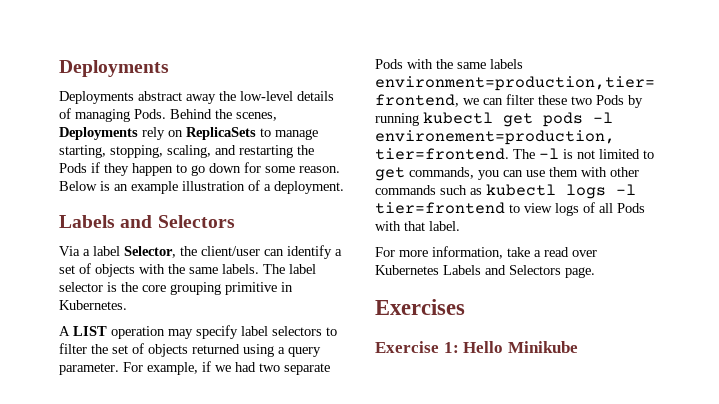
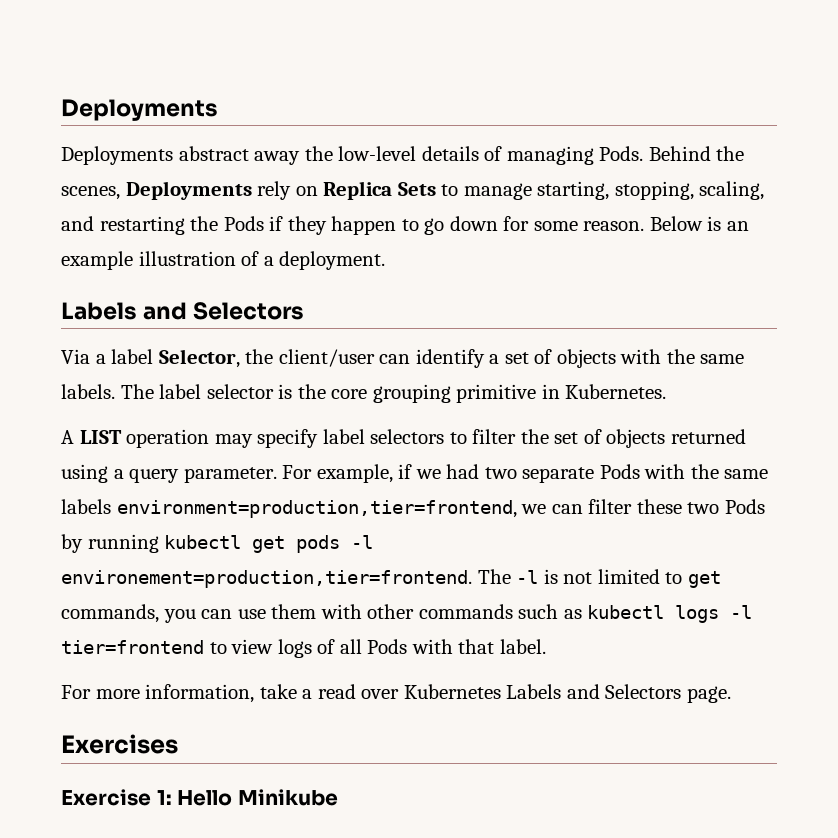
- Behind the scenes, Deployments rely on ReplicaSets to manage starting, stopping, scaling, and restarting the Pods if they happen to go down for some reason.
+ Behind the scenes, Deployments rely on Replica Sets to manage starting, stopping, scaling, and restarting the Pods if they happen to go down for some reason.

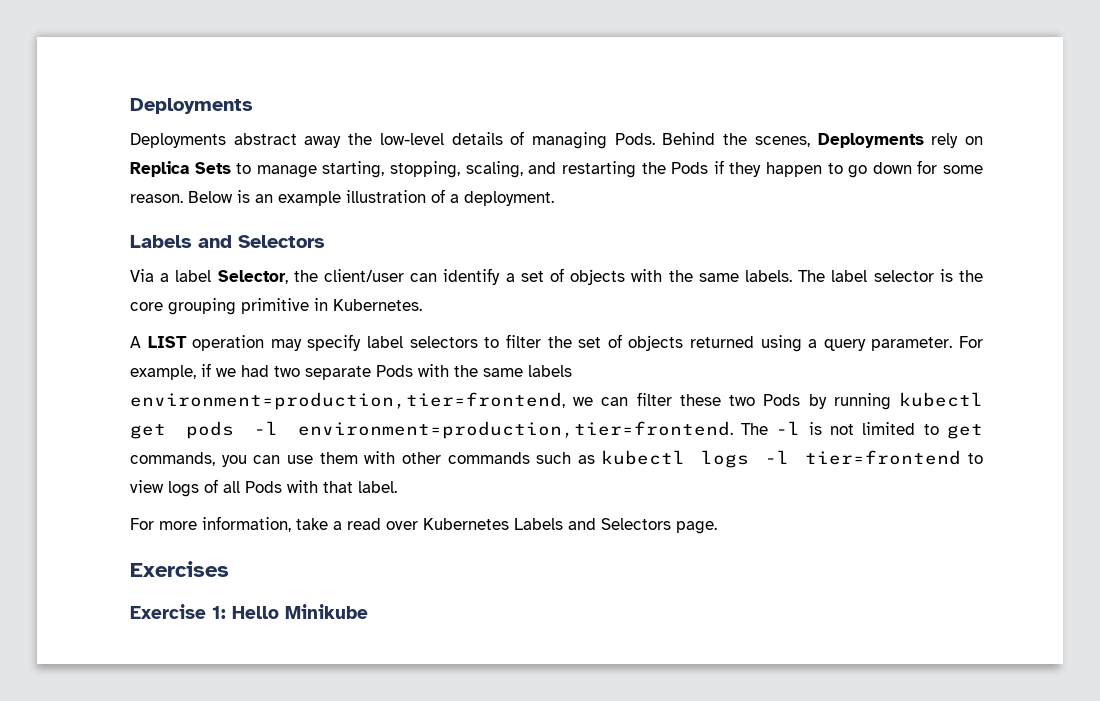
- For example, if we had two separate Pods with the same labels environment=production,tier=frontend, we can filter these two Pods by running kubectl get pods -l environement=production,tier=frontend.
+ For example, if we had two separate Pods with the same labels environment=production,tier=frontend, we can filter these two Pods by running kubectl get pods -l environment=production,tier=frontend.

